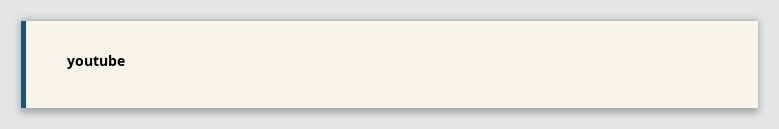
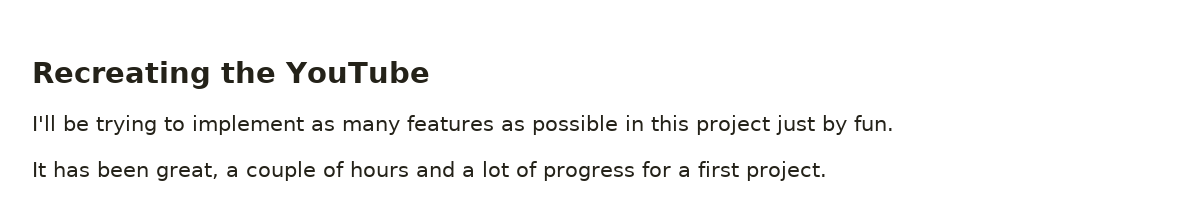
- youtube
+ Recreating the YouTube
+ I'll be trying to implement as many features as possible in this project just by fun.
+ It has been great, a couple of hours and a lot of progress for a first project.

